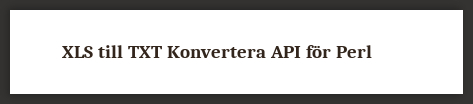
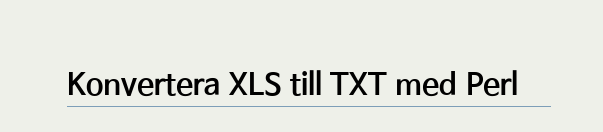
- XLS till TXT Konvertera API för Perl
+ Konvertera XLS till TXT med Perl

